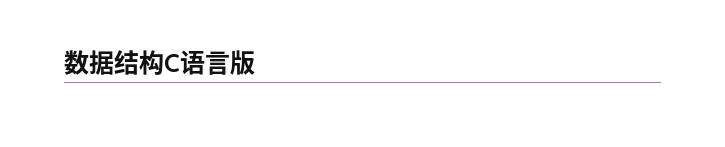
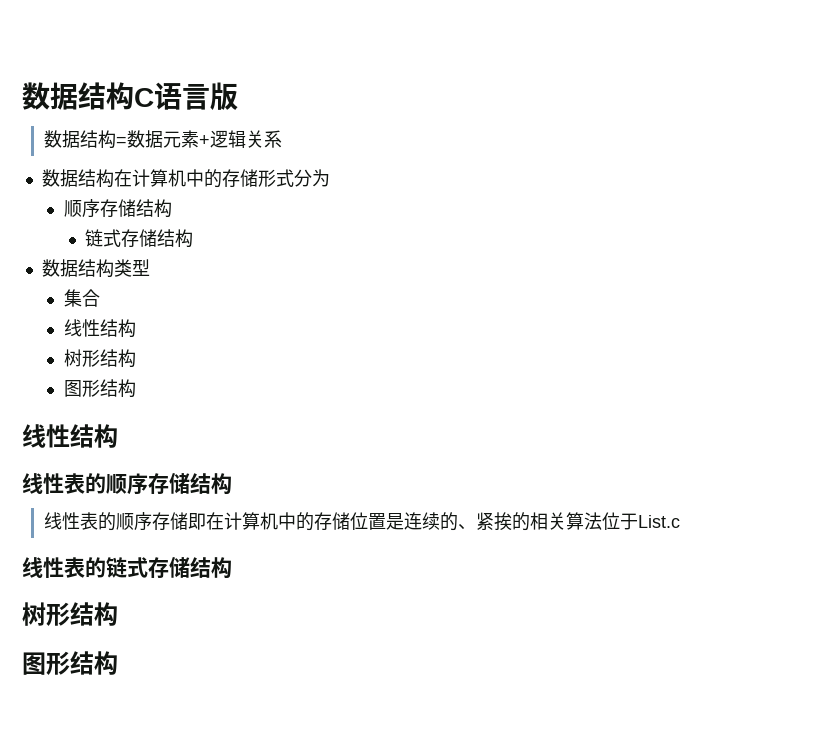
+ 数据结构=数据元素+逻辑关系
+ 数据结构在计算机中的存储形式分为
+ 顺序存储结构
+ 链式存储结构
+ 数据结构类型
+ 集合
+ 线性结构
+ 树形结构
+ 图形结构
+ 线性结构
+ 线性表的顺序存储结构
+ 线性表的顺序存储即在计算机中的存储位置是连续的、紧挨的相关算法位于List.c
+ 线性表的链式存储结构
+ 树形结构
+ 图形结构

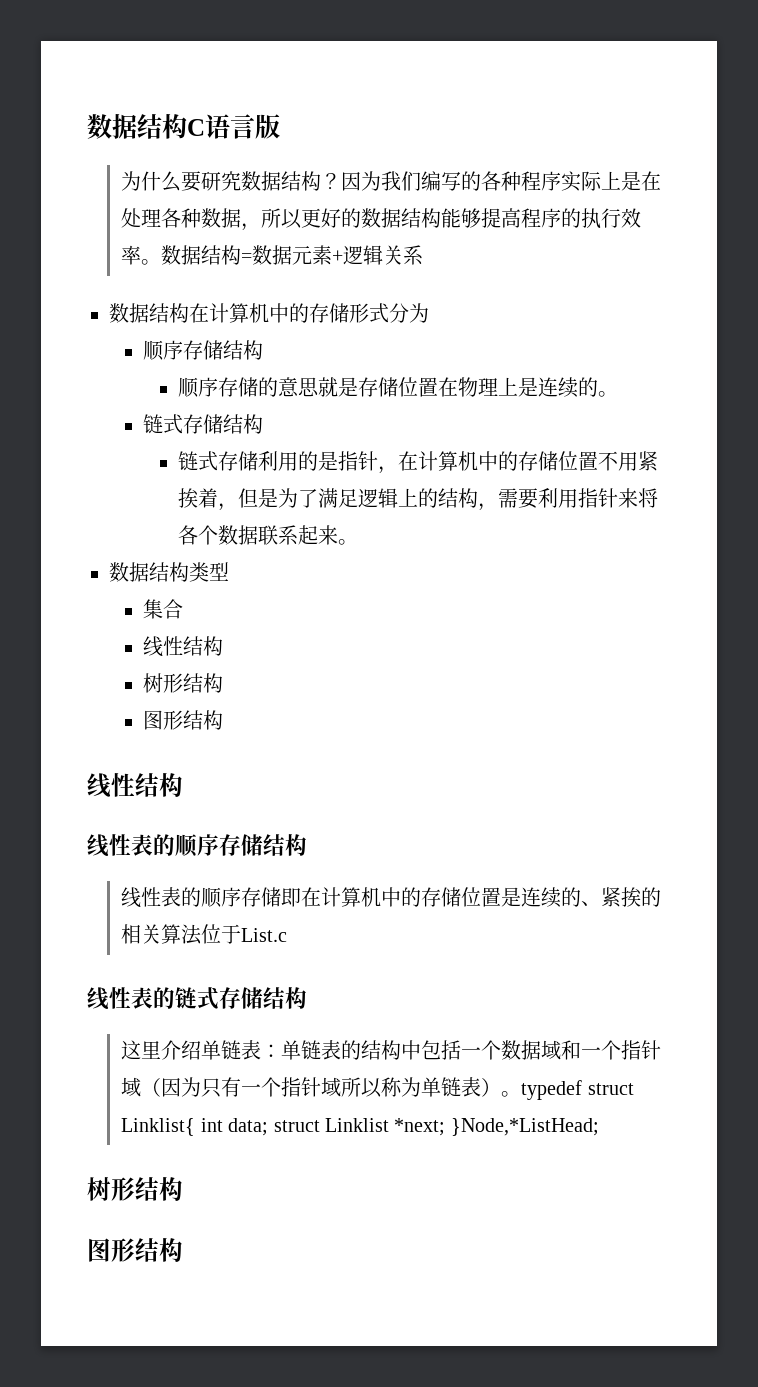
+ 为什么要研究数据结构？因为我们编写的各种程序实际上是在处理各种数据，所以更好的数据结构能够提高程序的执行效率。
  数据结构在计算机中的存储形式分为
  顺序存储结构
+ 顺序存储的意思就是存储位置在物理上是连续的。
  链式存储结构
+ 链式存储利用的是指针，在计算机中的存储位置不用紧挨着，但是为了满足逻辑上的结构，需要利用指针来将各个数据联系起来。
+ 这里介绍单链表：单链表的结构中包括一个数据域和一个指针域（因为只有一个指针域所以称为单链表）。typedef struct Linklist{ int data; struct Linklist *next; }Node,*ListHead;

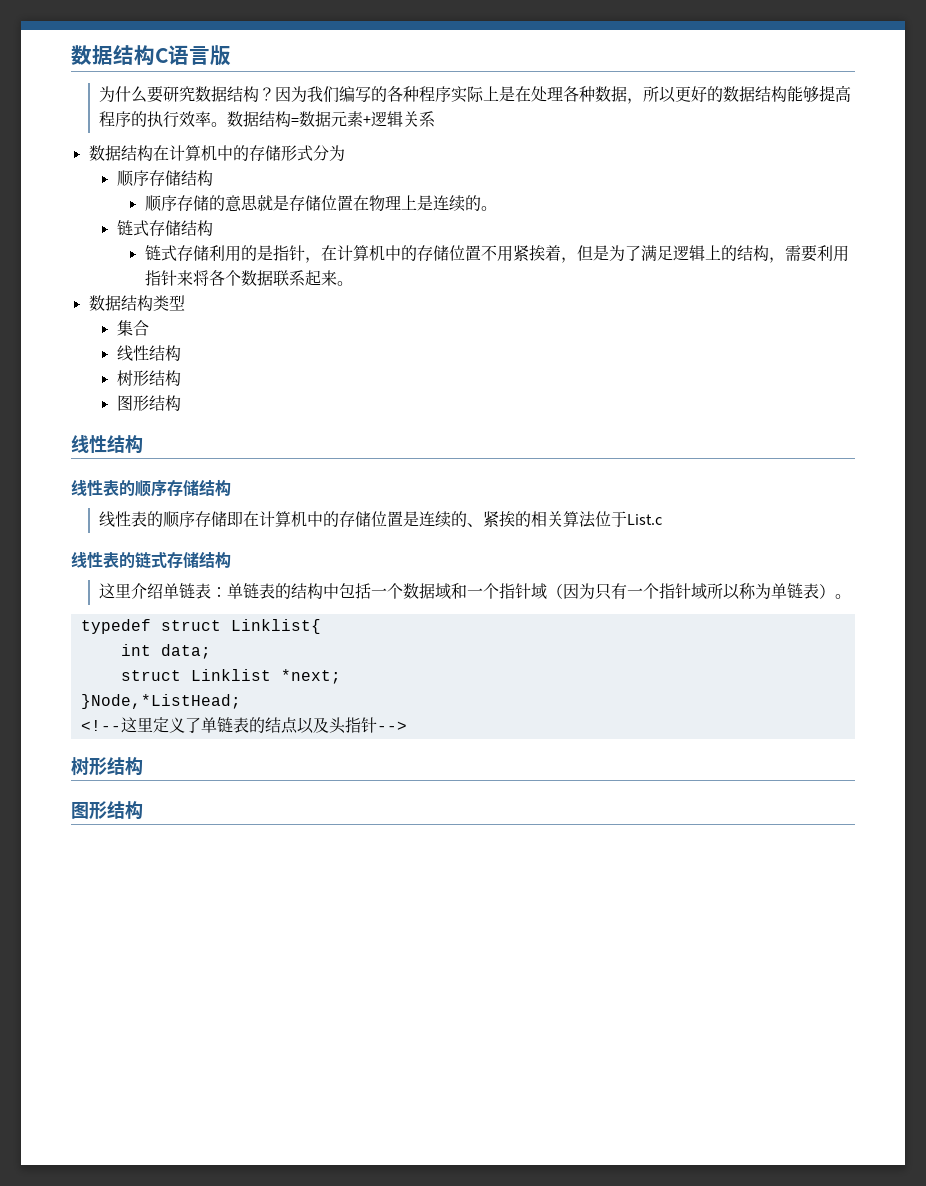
- 这里介绍单链表：单链表的结构中包括一个数据域和一个指针域（因为只有一个指针域所以称为单链表）。typedef struct Linklist{ int data; struct Linklist *next; }Node,*ListHead;
+ 这里介绍单链表：单链表的结构中包括一个数据域和一个指针域（因为只有一个指针域所以称为单链表）。
+ typedef struct Linklist{
+ int data;
+ struct Linklist *next;
+ }Node,*ListHead;
+ <!--这里定义了单链表的结点以及头指针-->

